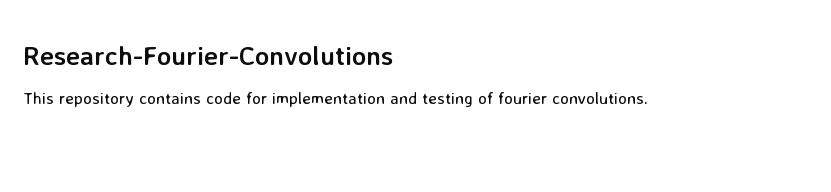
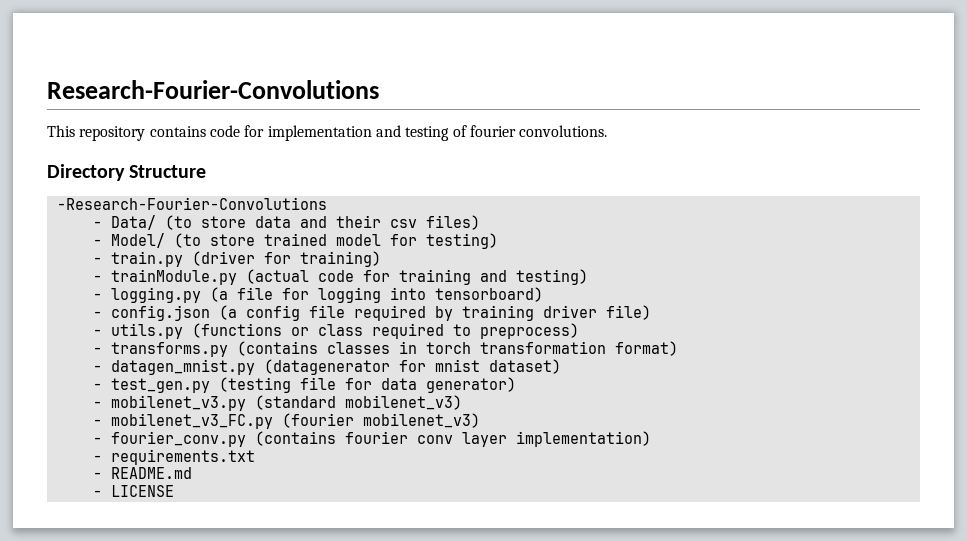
+ Directory Structure
+ -Research-Fourier-Convolutions
+ - Data/ (to store data and their csv files)
+ - Model/ (to store trained model for testing)
+ - train.py (driver for training)
+ - trainModule.py (actual code for training and testing)
+ - logging.py (a file for logging into tensorboard)
+ - config.json (a config file required by training driver file)
+ - utils.py (functions or class required to preprocess)
+ - transforms.py (contains classes in torch transformation format)
+ - datagen_mnist.py (datagenerator for mnist dataset)
+ - test_gen.py (testing file for data generator)
+ - mobilenet_v3.py (standard mobilenet_v3)
+ - mobilenet_v3_FC.py (fourier mobilenet_v3)
+ - fourier_conv.py (contains fourier conv layer implementation)
+ - requirements.txt
+ - README.md
+ - LICENSE

